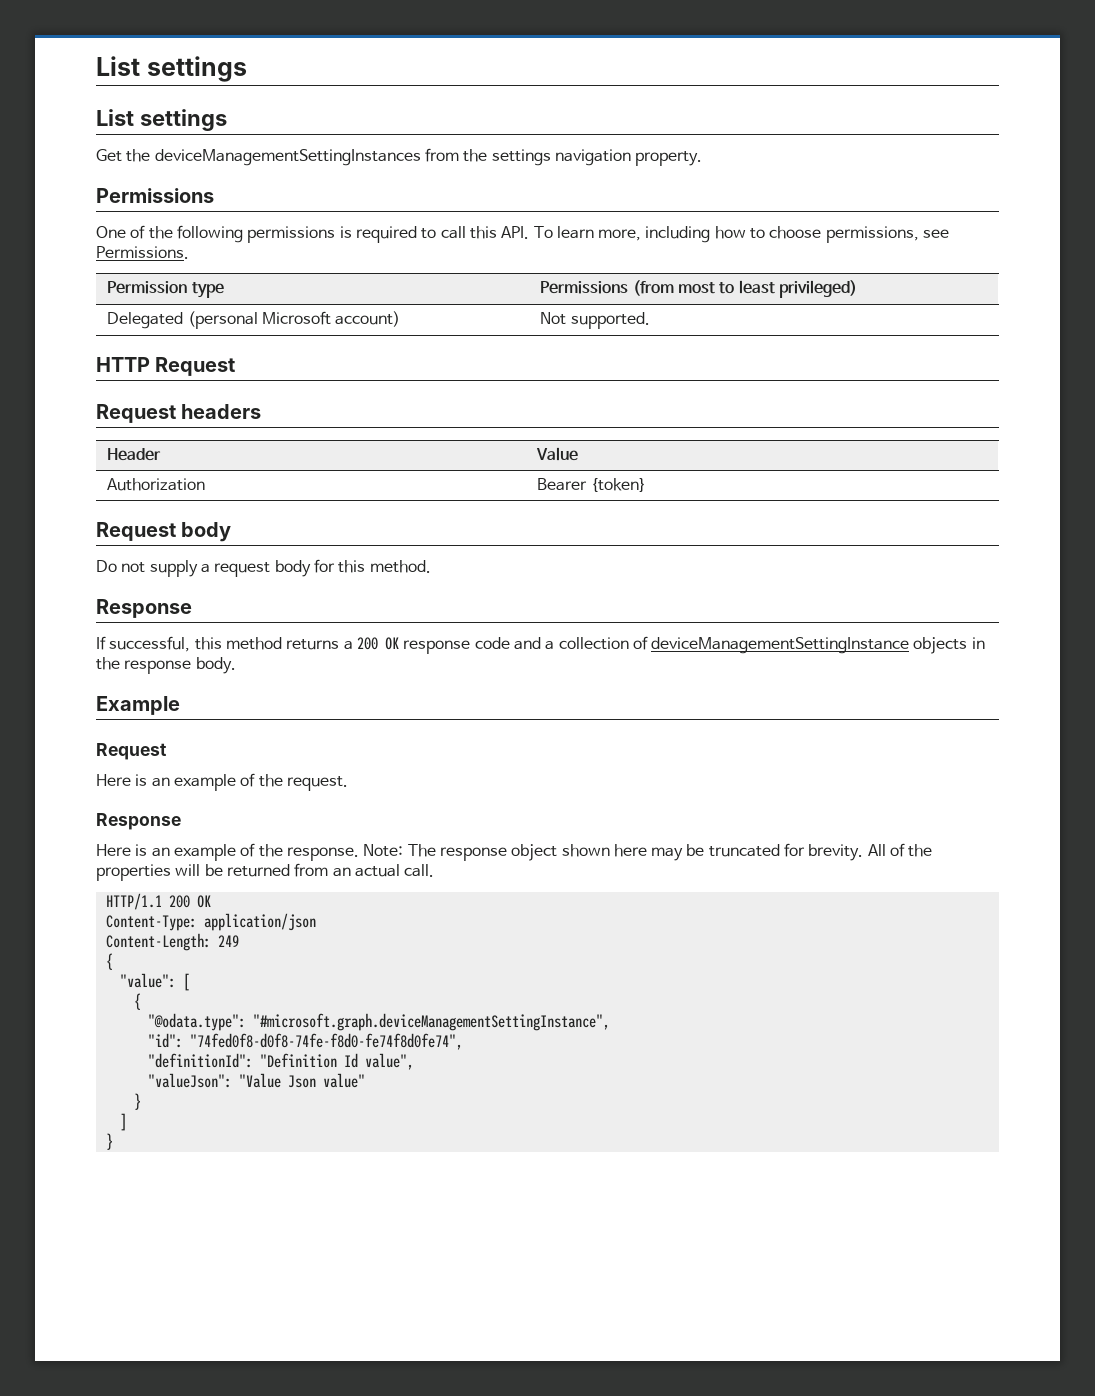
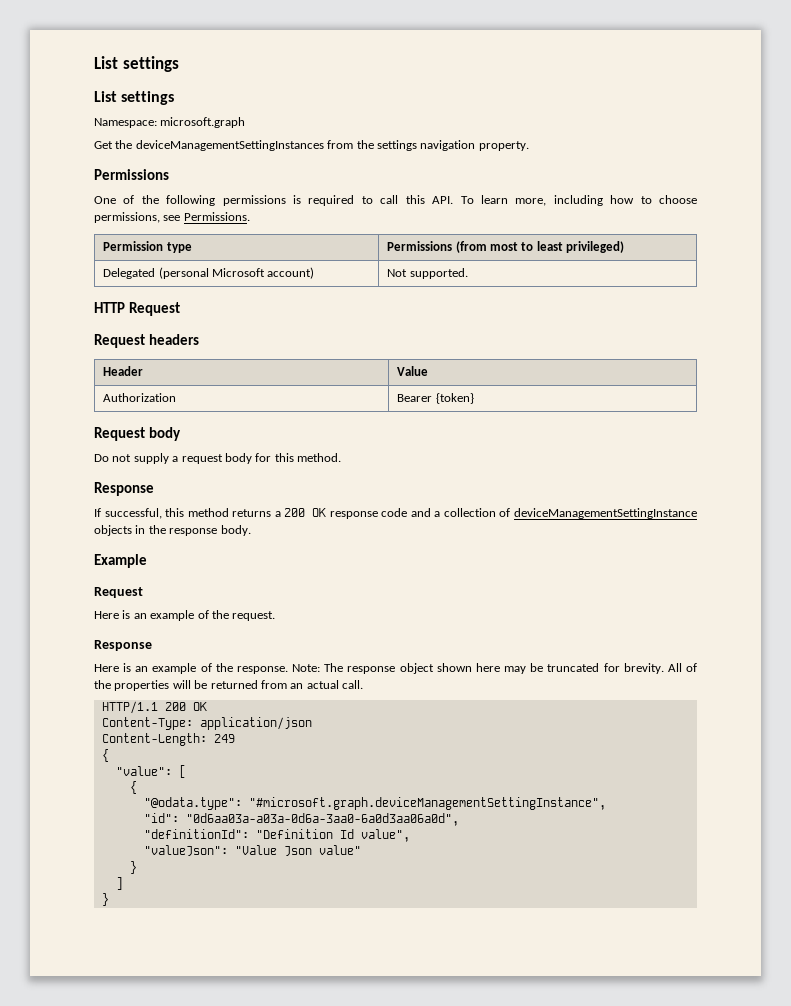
+ Namespace: microsoft.graph
- "id": "74fed0f8-d0f8-74fe-f8d0-fe74f8d0fe74",
+ "id": "0d6aa03a-a03a-0d6a-3aa0-6a0d3aa06a0d",

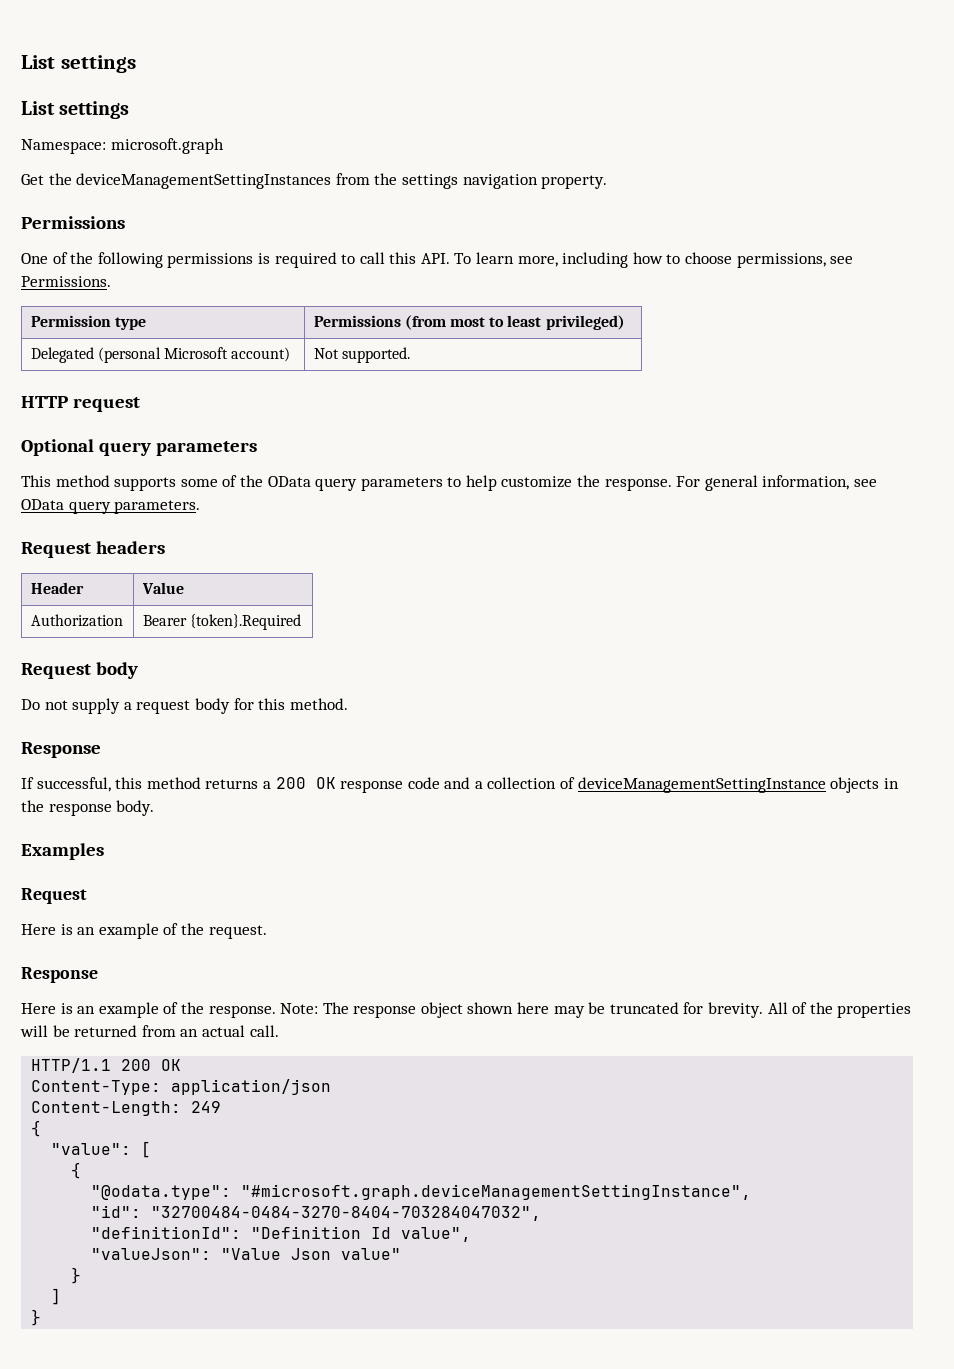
- HTTP Request
+ HTTP request
+ Optional query parameters
+ This method supports some of the OData query parameters to help customize the response. For general information, see OData query parameters.
- Authorization | Bearer {token}
+ Authorization | Bearer {token}.Required
- Example
+ Examples
- "id": "0d6aa03a-a03a-0d6a-3aa0-6a0d3aa06a0d",
+ "id": "32700484-0484-3270-8404-703284047032",

